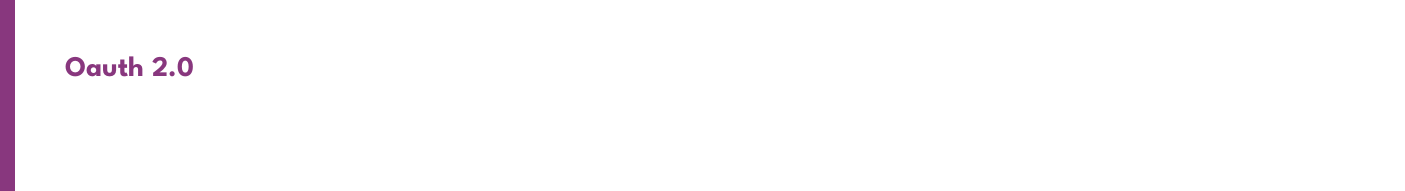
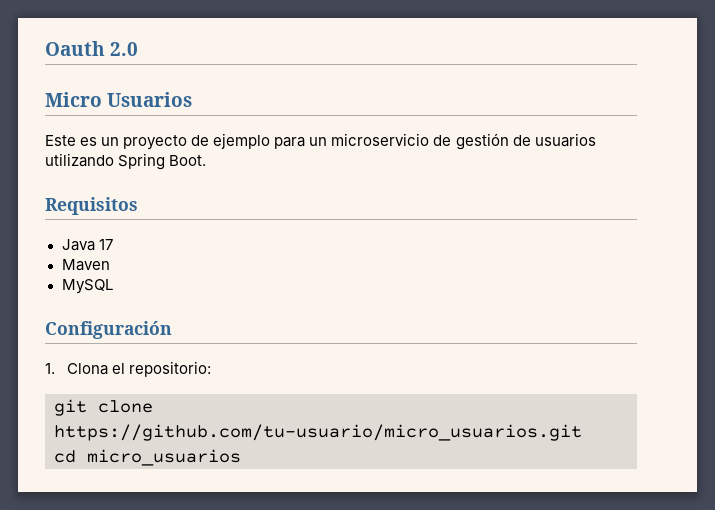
+ Micro Usuarios
+ Este es un proyecto de ejemplo para un microservicio de gestión de usuarios utilizando Spring Boot.
+ Requisitos
+ Java 17
+ Maven
+ MySQL
+ Configuración
+ 1. Clona el repositorio:
+ git clone https://github.com/tu-usuario/micro_usuarios.git
+ cd micro_usuarios

